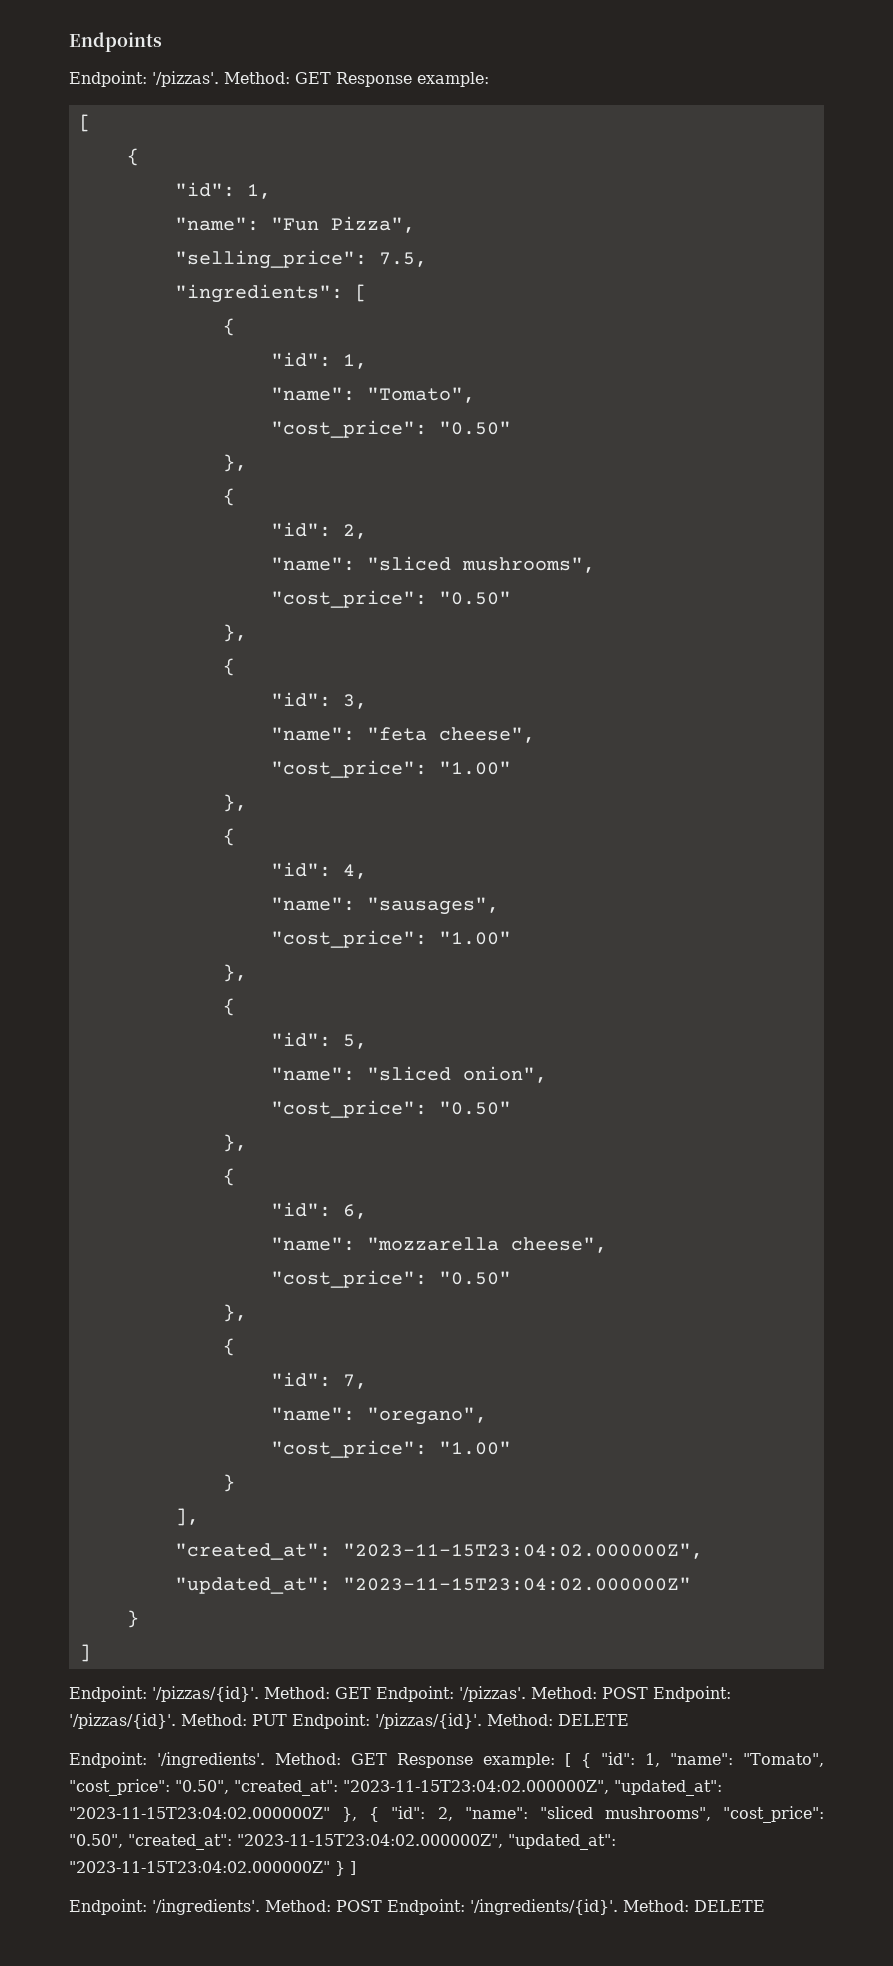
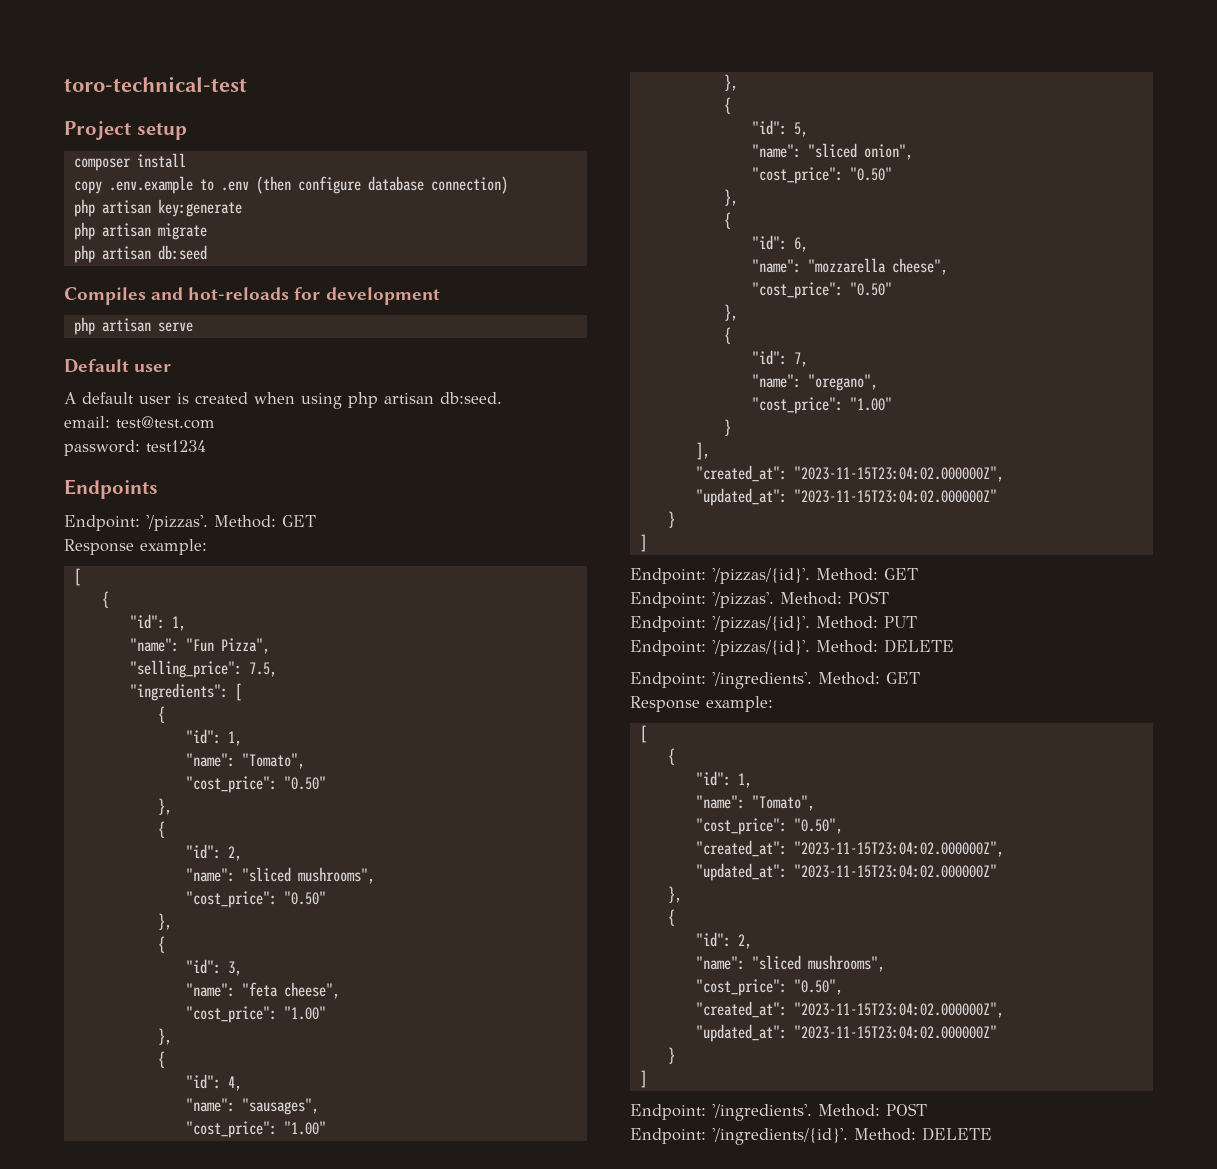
+ toro-technical-test
+ Project setup
+ composer install
+ copy .env.example to .env (then configure database connection)
+ php artisan key:generate
+ php artisan migrate
+ php artisan db:seed
+ Compiles and hot-reloads for development
+ php artisan serve
+ Default user
+ A default user is created when using php artisan db:seed.
+ email: test@test.com
+ password: test1234
- Endpoint: '/pizzas'. Method: GET Response example:
+ Endpoint: '/pizzas'. Method: GET
+ Response example:
- Endpoint: '/pizzas/{id}'. Method: GET Endpoint: '/pizzas'. Method: POST Endpoint: '/pizzas/{id}'.
+ Endpoint: '/pizzas/{id}'. Method: GET
+ Endpoint: '/pizzas'. Method: POST
+ Endpoint: '/pizzas/{id}'.
- Method: PUT Endpoint: '/pizzas/{id}'.
+ Method: PUT
+ Endpoint: '/pizzas/{id}'.
- Endpoint: '/ingredients'. Method: GET Response example: [ { "id": 1, "name": "Tomato", "cost_price": "0.50", "created_at": "2023-11-15T23:04:02.000000Z", "updated_at": "2023-11-15T23:04:02.000000Z" }, { "id": 2, "name": "sliced mushrooms", "cost_price": "0.50", "created_at": "2023-11-15T23:04:02.000000Z", "updated_at": "2023-11-15T23:04:02.000000Z" } ]
+ Endpoint: '/ingredients'. Method: GET
+ Response example:
+ [
+ {
+ "id": 1,
+ "name": "Tomato",
+ "cost_price": "0.50",
+ "created_at": "2023-11-15T23:04:02.000000Z",
+ "updated_at": "2023-11-15T23:04:02.000000Z"
+ },
+ {
+ "id": 2,
+ "name": "sliced mushrooms",
+ "cost_price": "0.50",
+ "created_at": "2023-11-15T23:04:02.000000Z",
+ "updated_at": "2023-11-15T23:04:02.000000Z"
+ }
+ ]
- Endpoint: '/ingredients'. Method: POST Endpoint: '/ingredients/{id}'.
+ Endpoint: '/ingredients'. Method: POST
+ Endpoint: '/ingredients/{id}'.

